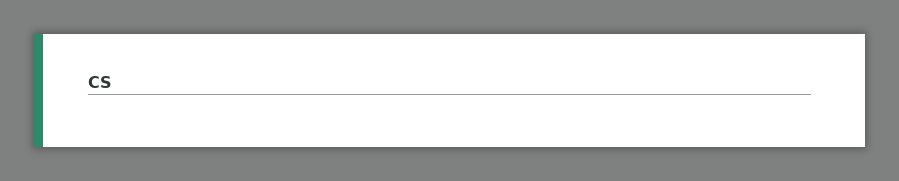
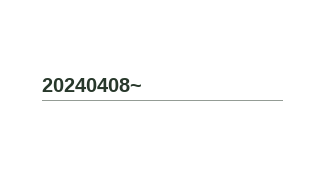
- CS
+ 20240408~

